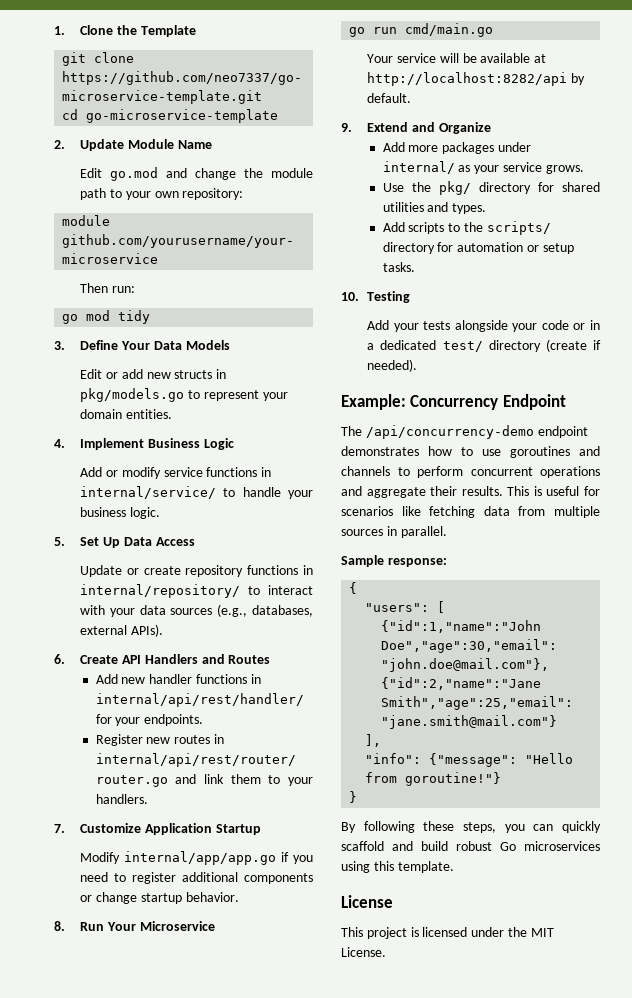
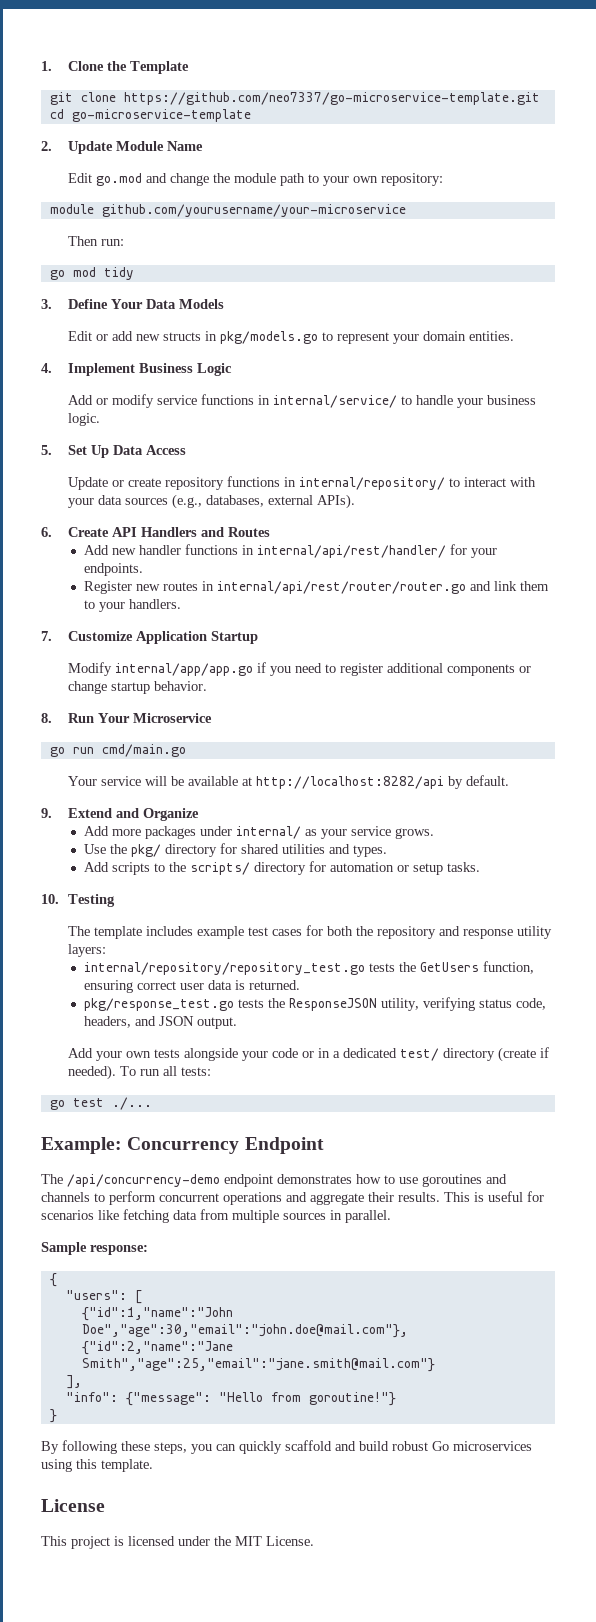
+ The template includes example test cases for both the repository and response utility layers:
+ internal/repository/repository_test.go tests the GetUsers function, ensuring correct user data is returned.
+ pkg/response_test.go tests the ResponseJSON utility, verifying status code, headers, and JSON output.
- Add your tests alongside your code or in a dedicated test/ directory (create if needed).
+ Add your own tests alongside your code or in a dedicated test/ directory (create if needed). To run all tests:
+ go test ./...

